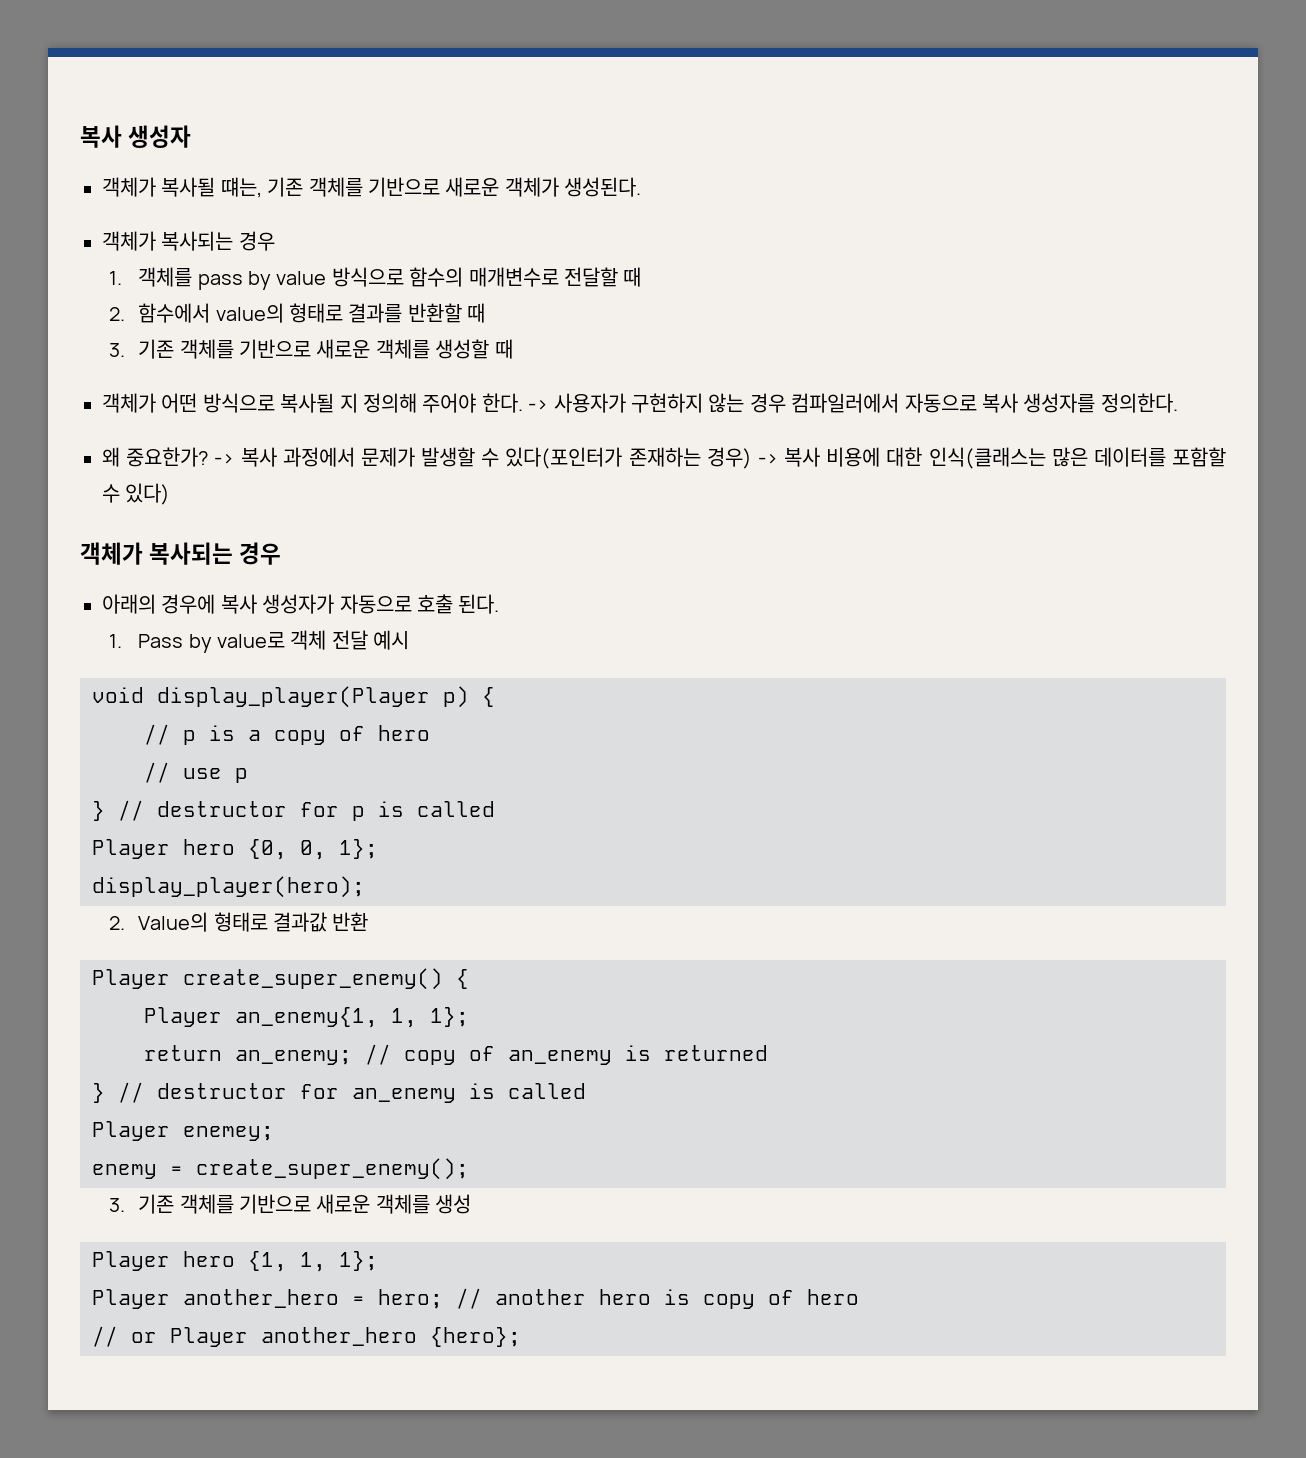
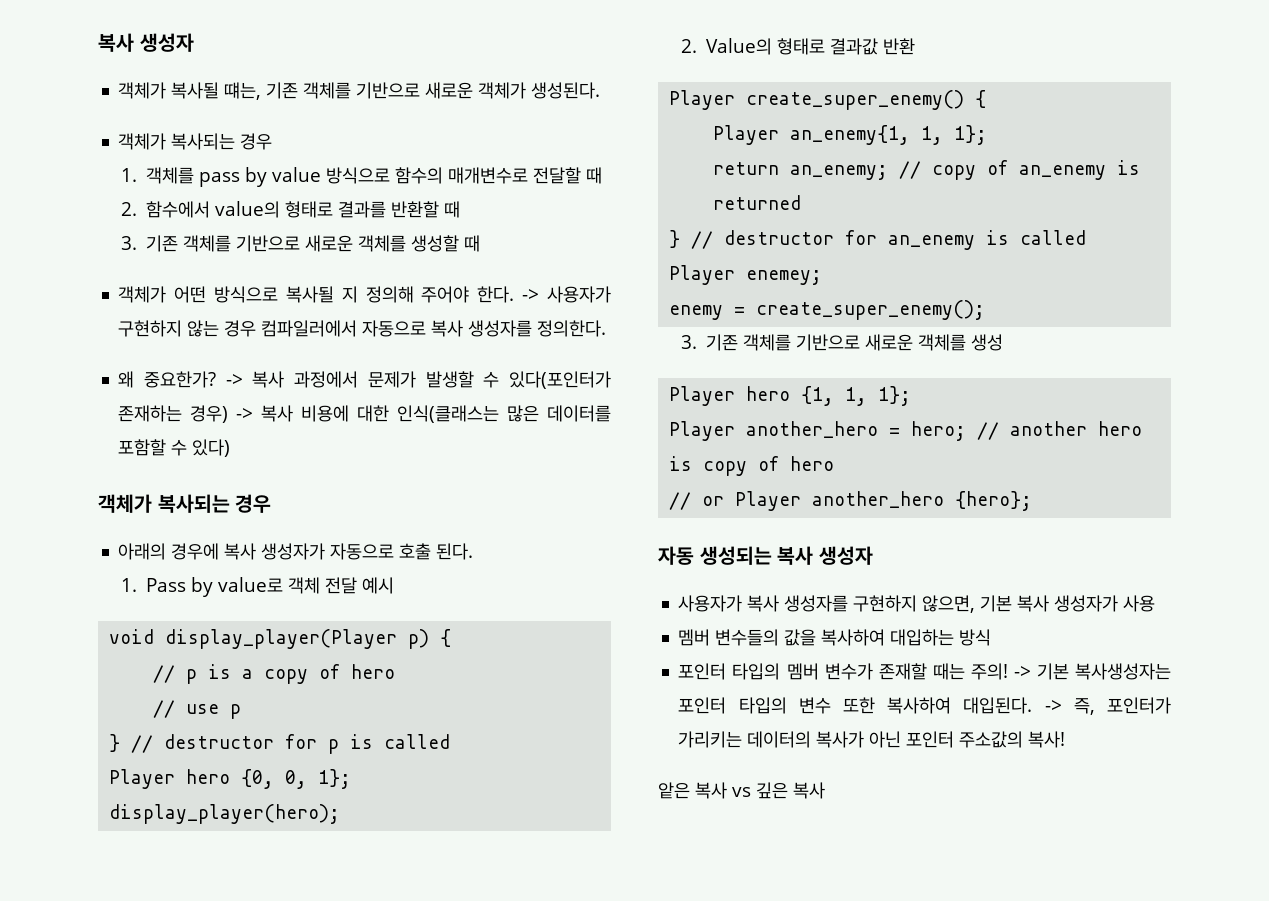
+ 자동 생성되는 복사 생성자
+ 사용자가 복사 생성자를 구현하지 않으면, 기본 복사 생성자가 사용
+ 멤버 변수들의 값을 복사하여 대입하는 방식
+ 포인터 타입의 멤버 변수가 존재할 때는 주의! -> 기본 복사생성자는 포인터 타입의 변수 또한 복사하여 대입된다. -> 즉, 포인터가 가리키는 데이터의 복사가 아닌 포인터 주소값의 복사!
+ 앝은 복사 vs 깊은 복사

